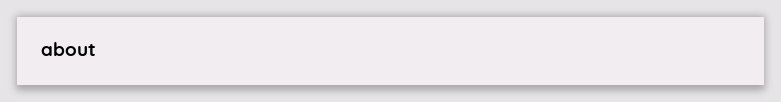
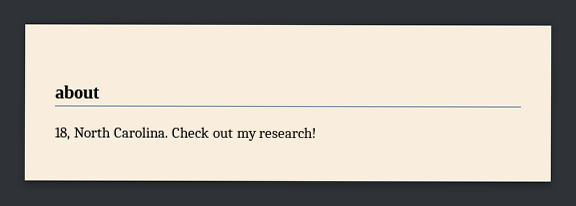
+ 18, North Carolina. Check out my research!

